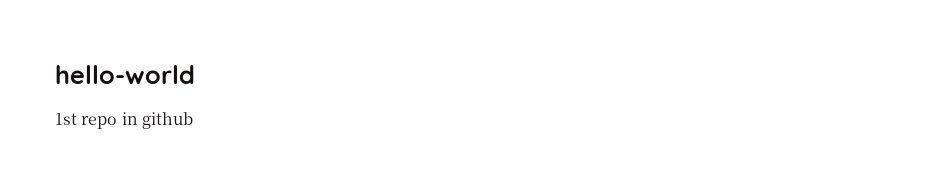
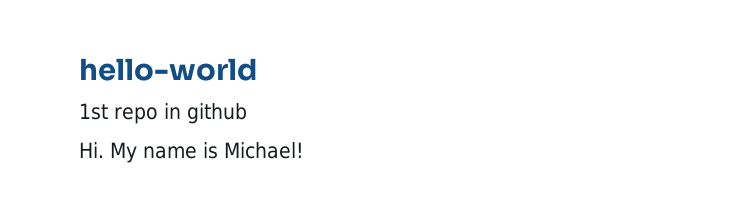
+ Hi. My name is Michael!

